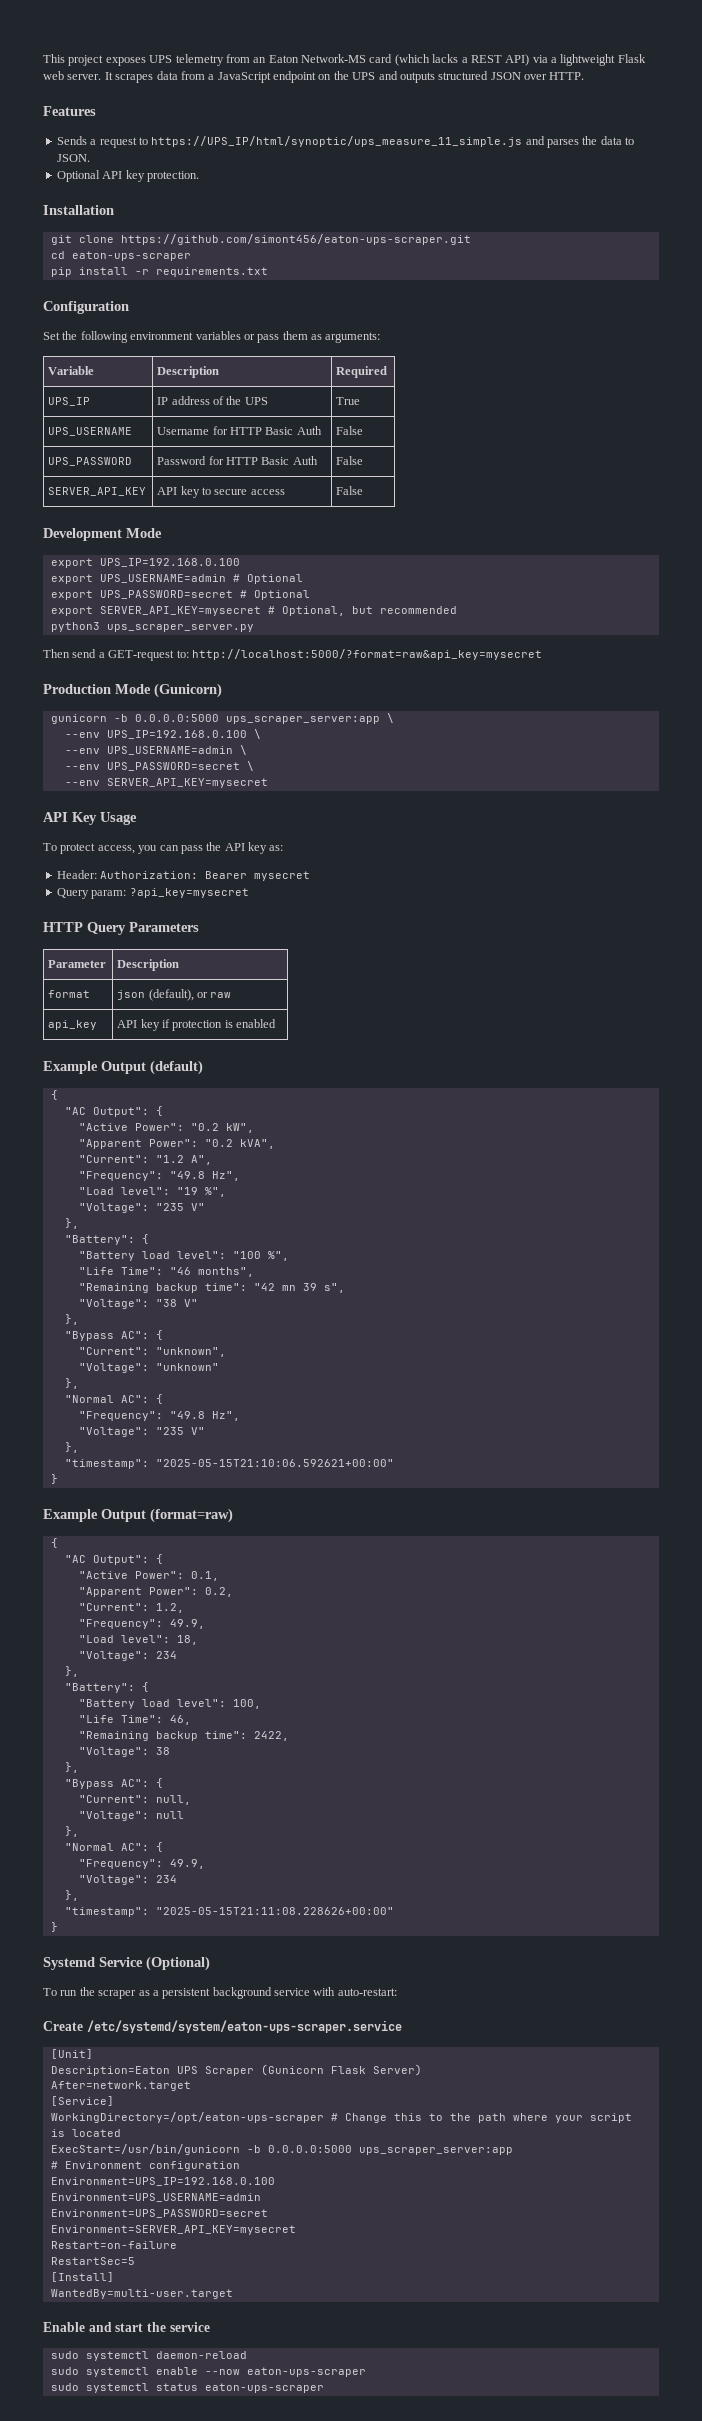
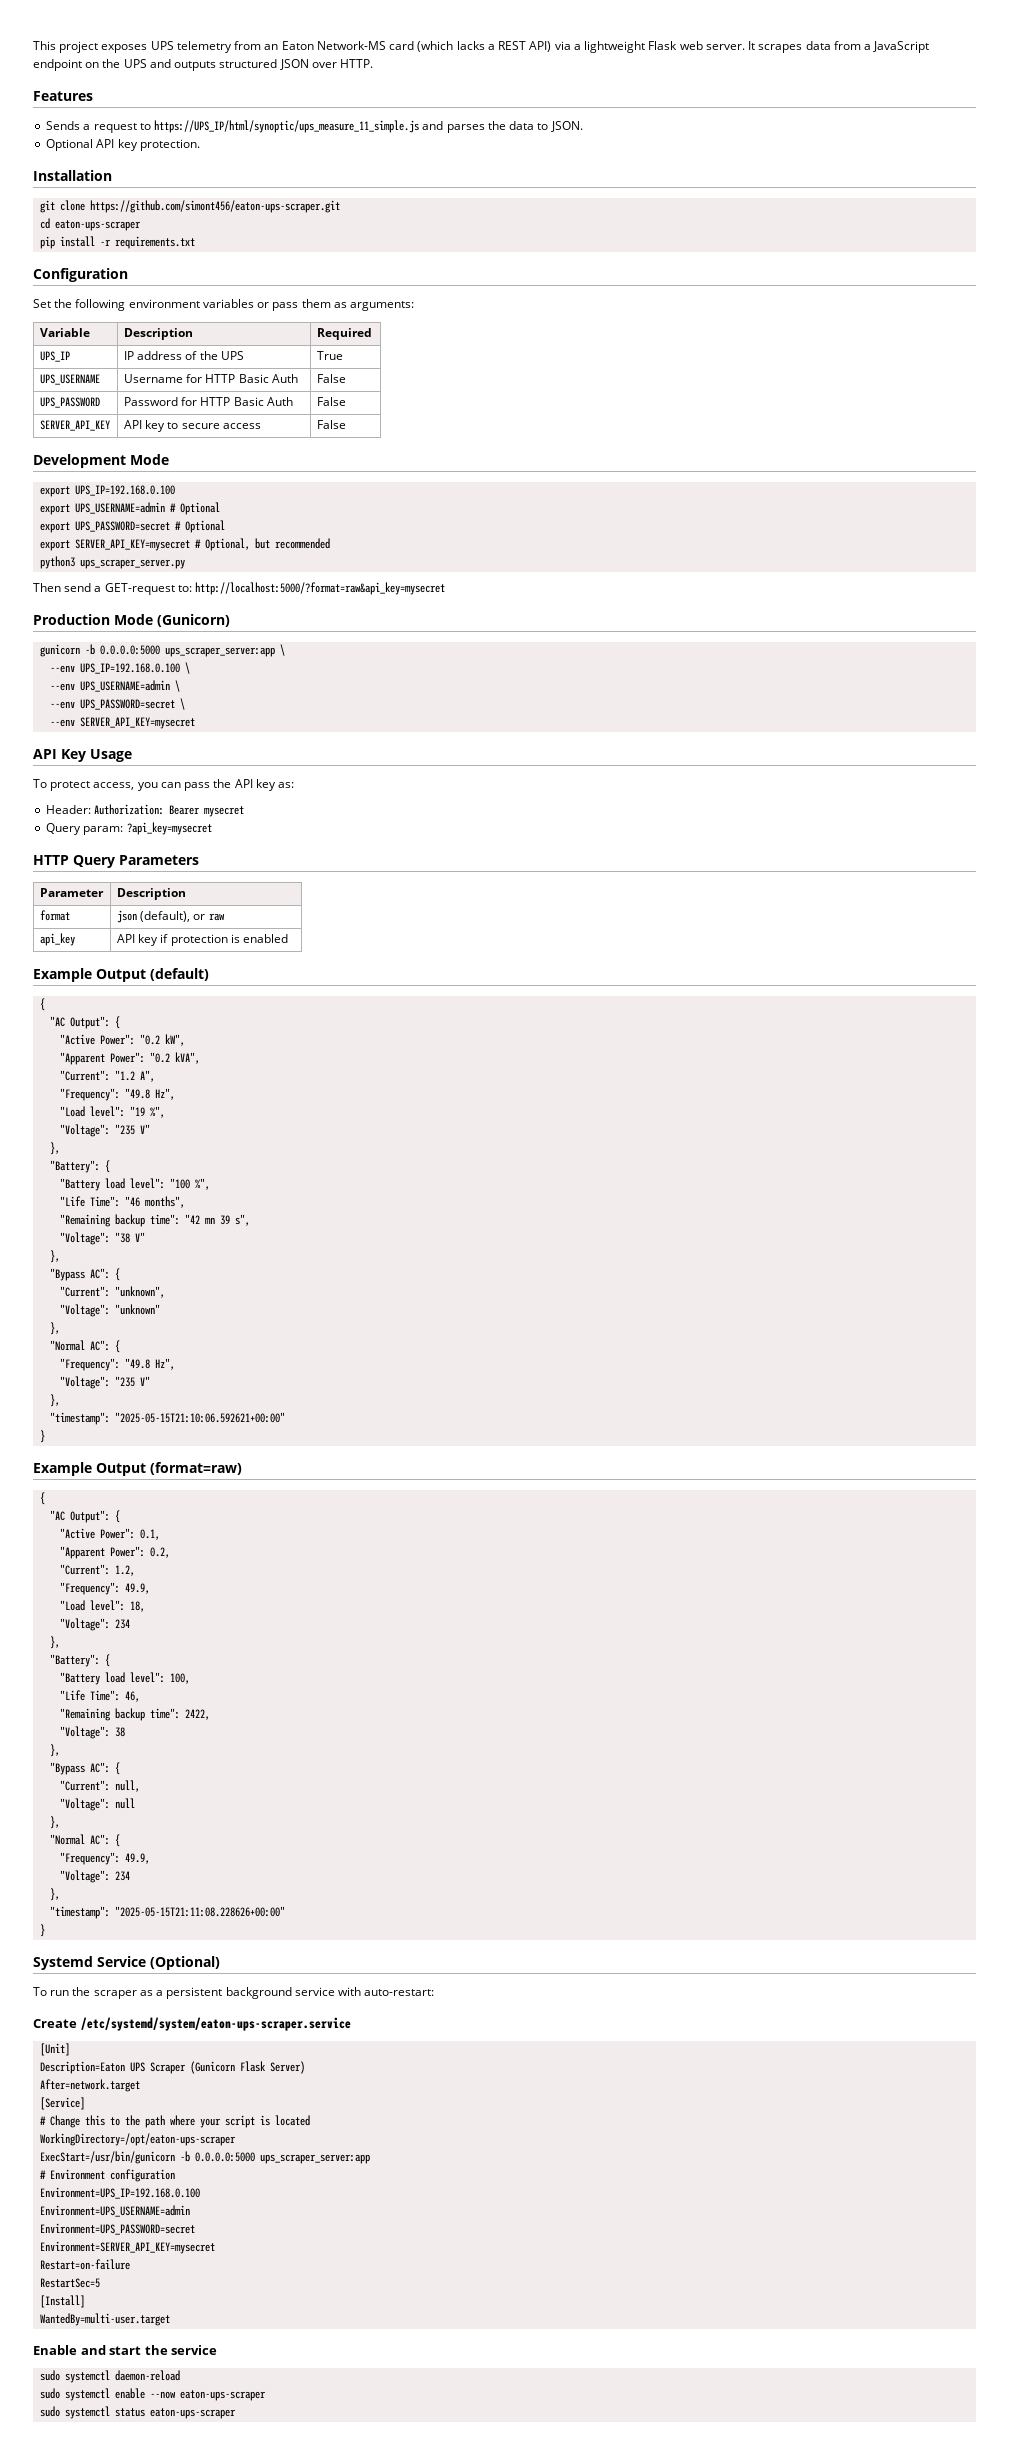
- WorkingDirectory=/opt/eaton-ups-scraper # Change this to the path where your script is located
+ # Change this to the path where your script is located
+ WorkingDirectory=/opt/eaton-ups-scraper

